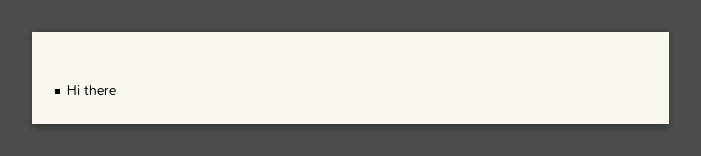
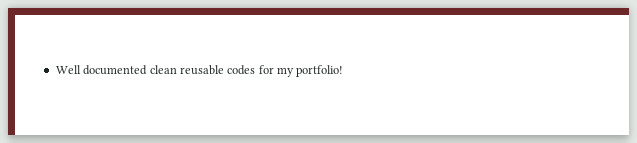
- Hi there
+ Well documented clean reusable codes for my portfolio!

